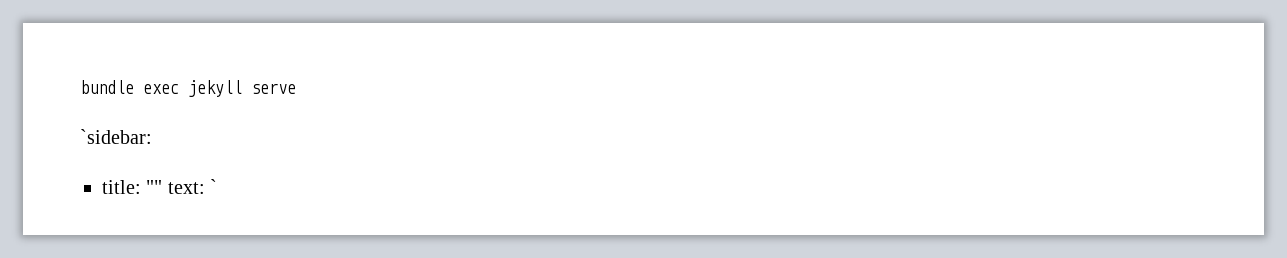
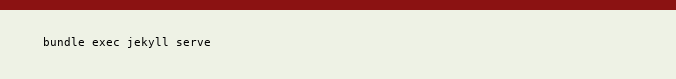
- `sidebar:
- title: "" text: `

